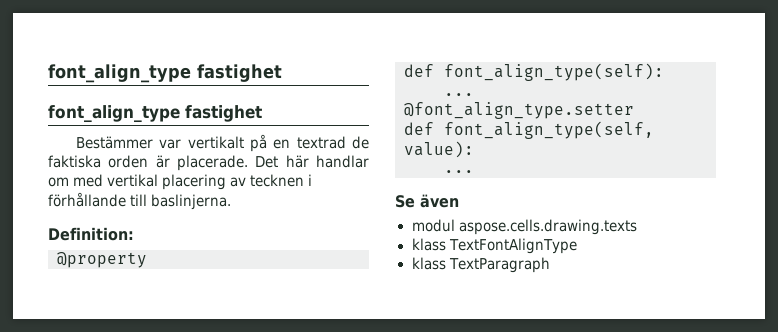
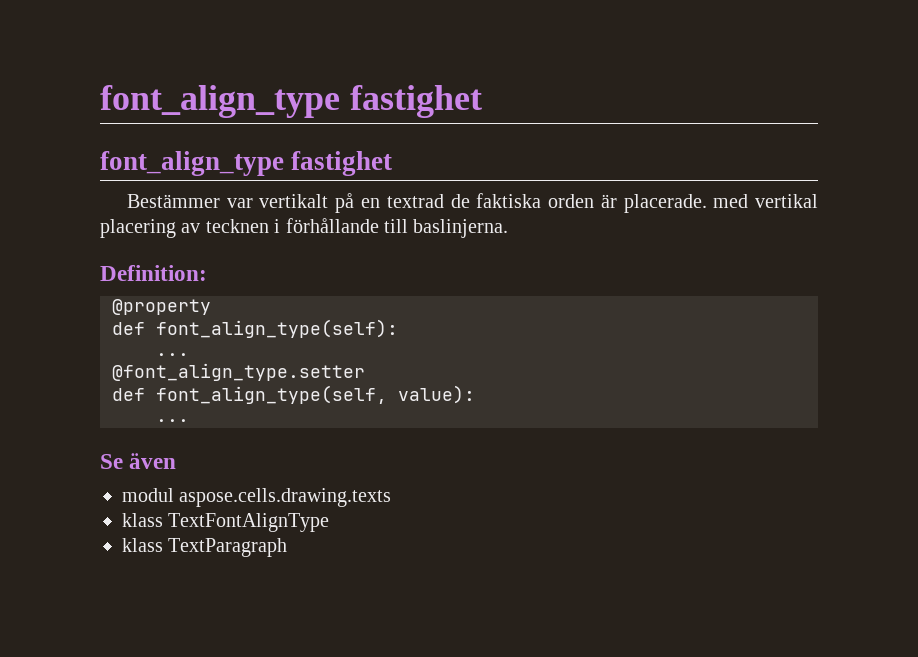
- Bestämmer var vertikalt på en textrad de faktiska orden är placerade. Det här handlar om med vertikal placering av tecknen i förhållande till baslinjerna.
+ Bestämmer var vertikalt på en textrad de faktiska orden är placerade. med vertikal placering av tecknen i förhållande till baslinjerna.

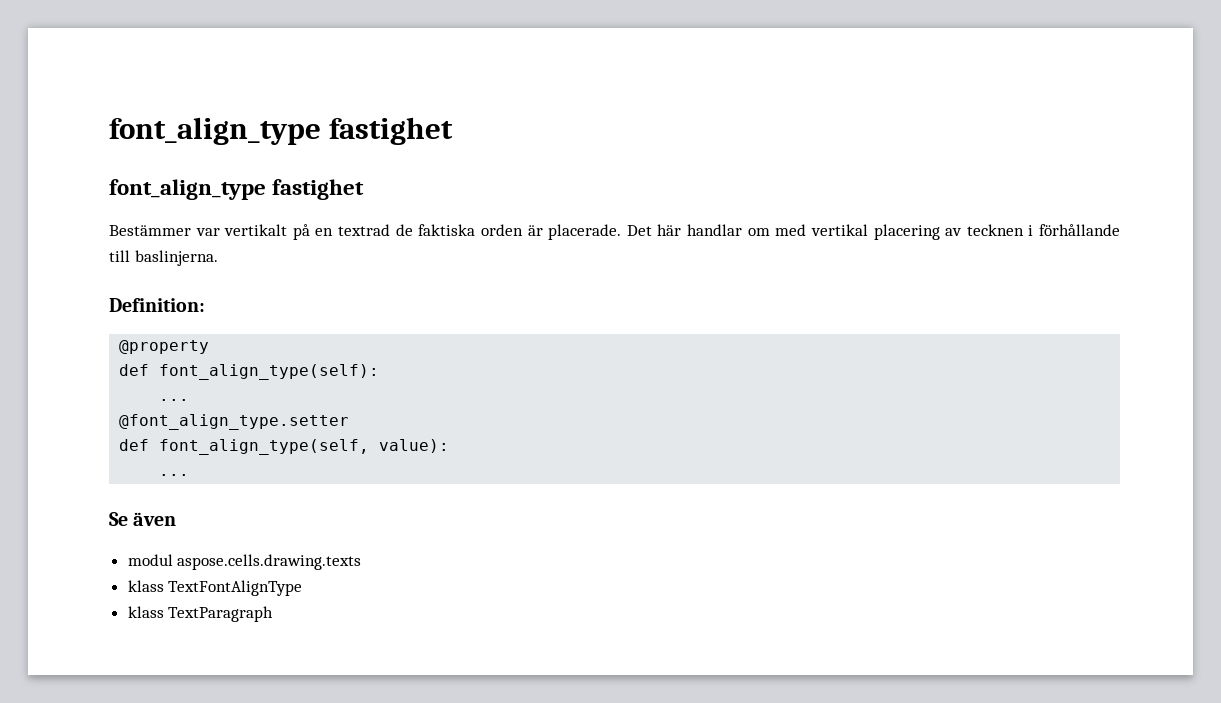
- Bestämmer var vertikalt på en textrad de faktiska orden är placerade. med vertikal placering av tecknen i förhållande till baslinjerna.
+ Bestämmer var vertikalt på en textrad de faktiska orden är placerade. Det här handlar om med vertikal placering av tecknen i förhållande till baslinjerna.

